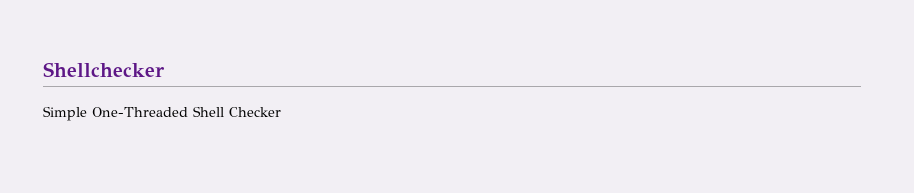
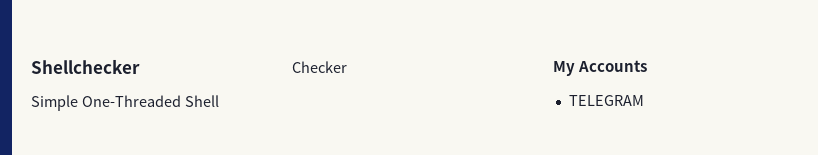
+ My Accounts
+ TELEGRAM

